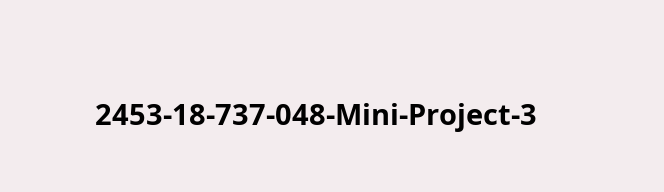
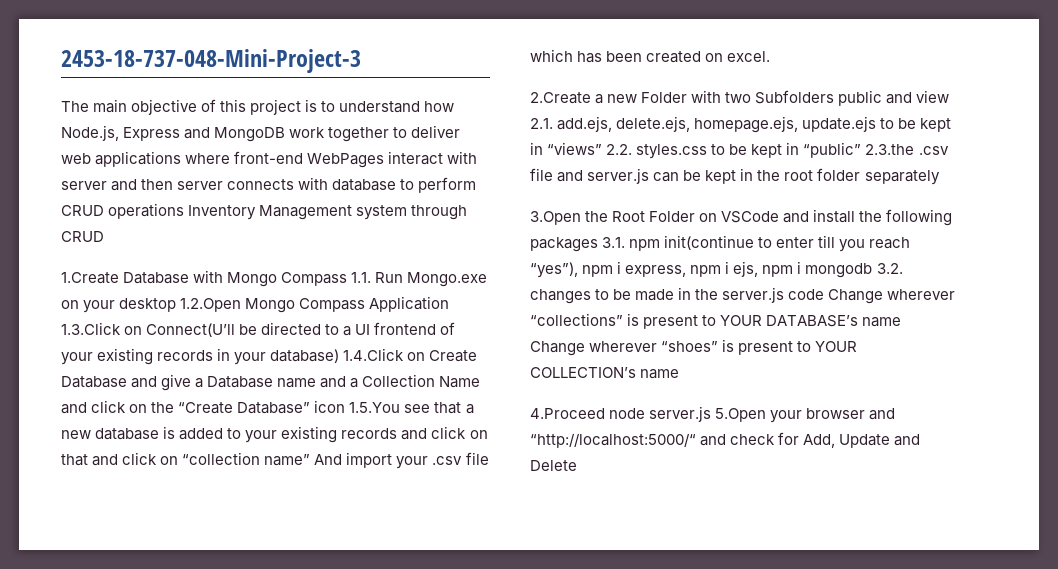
+ The main objective of this project is to understand how Node.js, Express and MongoDB work together to deliver web applications where front-end WebPages interact with server and then server connects with database to perform CRUD operations Inventory Management system through CRUD
+ 1.Create Database with Mongo Compass 1.1. Run Mongo.exe on your desktop 1.2.Open Mongo Compass Application 1.3.Click on Connect(U’ll be directed to a UI frontend of your existing records in your database) 1.4.Click on Create Database and give a Database name and a Collection Name and click on the “Create Database” icon 1.5.You see that a new database is added to your existing records and click on that and click on “collection name” And import your .csv file which has been created on excel.
+ 2.Create a new Folder with two Subfolders public and view 2.1. add.ejs, delete.ejs, homepage.ejs, update.ejs to be kept in “views” 2.2. styles.css to be kept in “public” 2.3.the .csv file and server.js can be kept in the root folder separately
+ 3.Open the Root Folder on VSCode and install the following packages 3.1. npm init(continue to enter till you reach “yes”), npm i express, npm i ejs, npm i mongodb 3.2. changes to be made in the server.js code Change wherever “collections” is present to YOUR DATABASE’s name Change wherever “shoes” is present to YOUR COLLECTION’s name
+ 4.Proceed node server.js 5.Open your browser and “http://localhost:5000/“ and check for Add, Update and Delete

